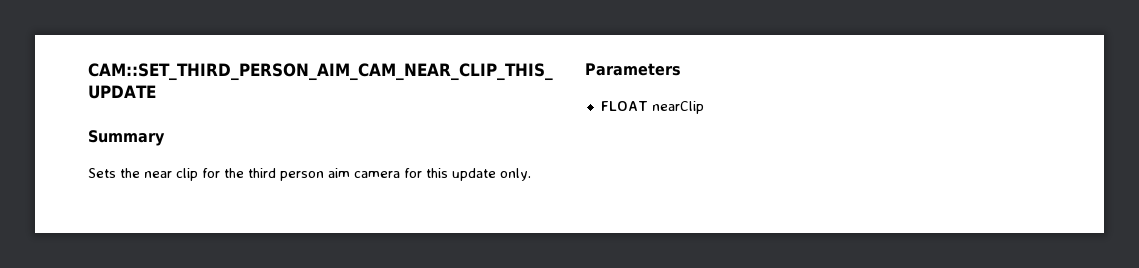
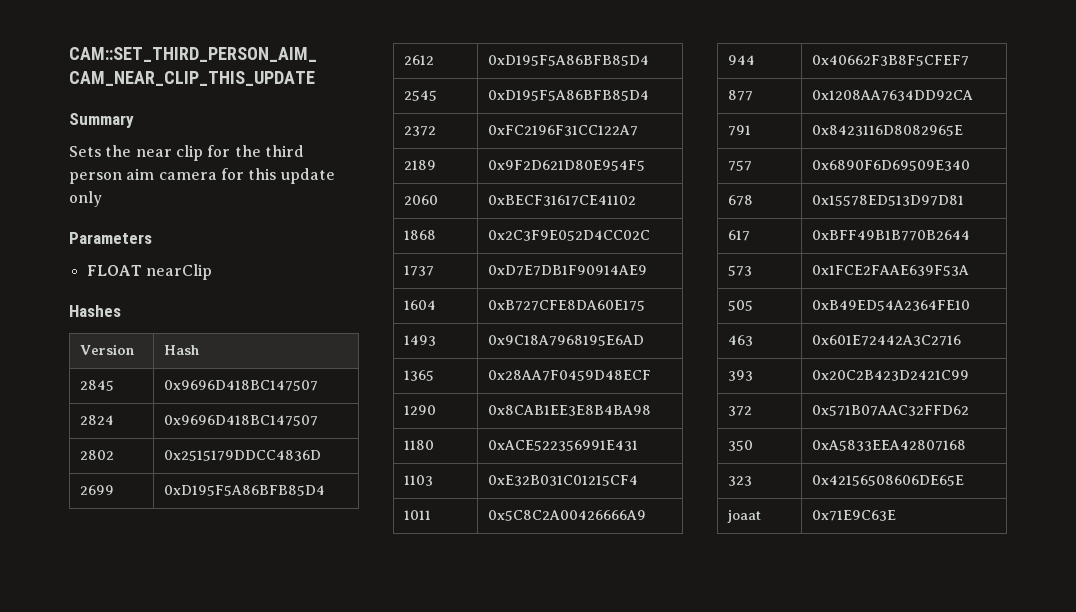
- Sets the near clip for the third person aim camera for this update only.
+ Sets the near clip for the third person aim camera for this update only
+ Hashes
+ Version | Hash
+ 2845 | 0x9696D418BC147507
+ 2824 | 0x9696D418BC147507
+ 2802 | 0x2515179DDCC4836D
+ 2699 | 0xD195F5A86BFB85D4
+ 2612 | 0xD195F5A86BFB85D4
+ 2545 | 0xD195F5A86BFB85D4
+ 2372 | 0xFC2196F31CC122A7
+ 2189 | 0x9F2D621D80E954F5
+ 2060 | 0xBECF31617CE41102
+ 1868 | 0x2C3F9E052D4CC02C
+ 1737 | 0xD7E7DB1F90914AE9
+ 1604 | 0xB727CFE8DA60E175
+ 1493 | 0x9C18A7968195E6AD
+ 1365 | 0x28AA7F0459D48ECF
+ 1290 | 0x8CAB1EE3E8B4BA98
+ 1180 | 0xACE522356991E431
+ 1103 | 0xE32B031C01215CF4
+ 1011 | 0x5C8C2A00426666A9
+ 944 | 0x40662F3B8F5CFEF7
+ 877 | 0x1208AA7634DD92CA
+ 791 | 0x8423116D8082965E
+ 757 | 0x6890F6D69509E340
+ 678 | 0x15578ED513D97D81
+ 617 | 0xBFF49B1B770B2644
+ 573 | 0x1FCE2FAAE639F53A
+ 505 | 0xB49ED54A2364FE10
+ 463 | 0x601E72442A3C2716
+ 393 | 0x20C2B423D2421C99
+ 372 | 0x571B07AAC32FFD62
+ 350 | 0xA5833EEA42807168
+ 323 | 0x42156508606DE65E
+ joaat | 0x71E9C63E

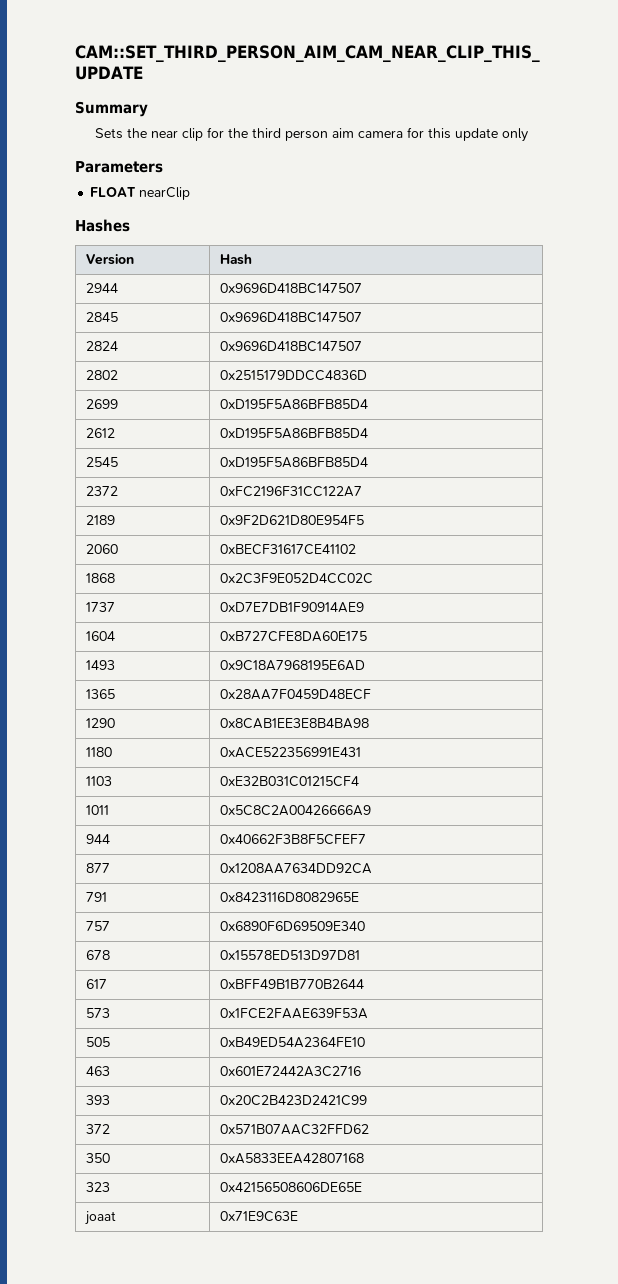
+ 2944 | 0x9696D418BC147507

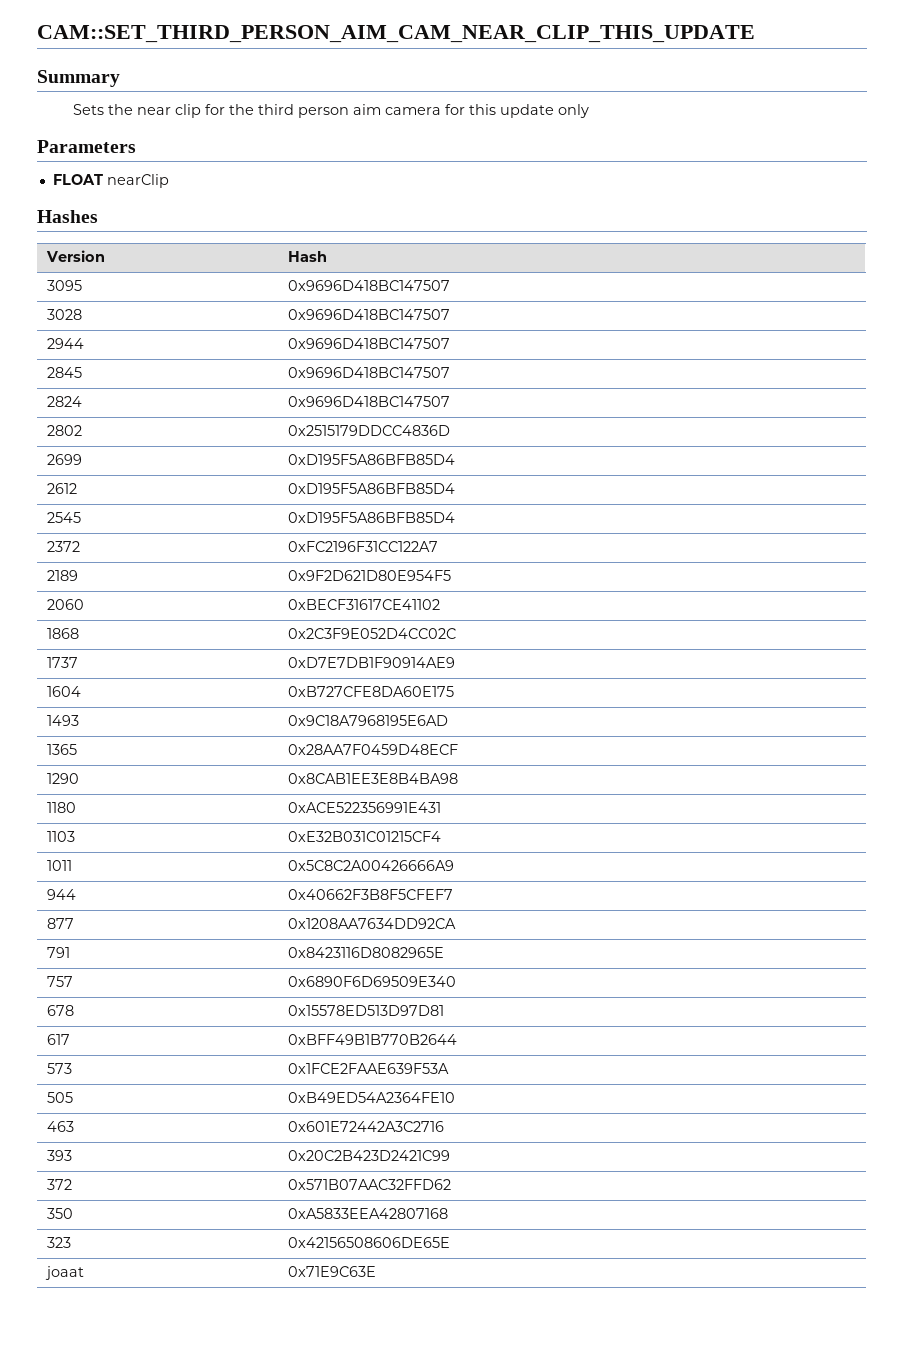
+ 3095 | 0x9696D418BC147507
+ 3028 | 0x9696D418BC147507

